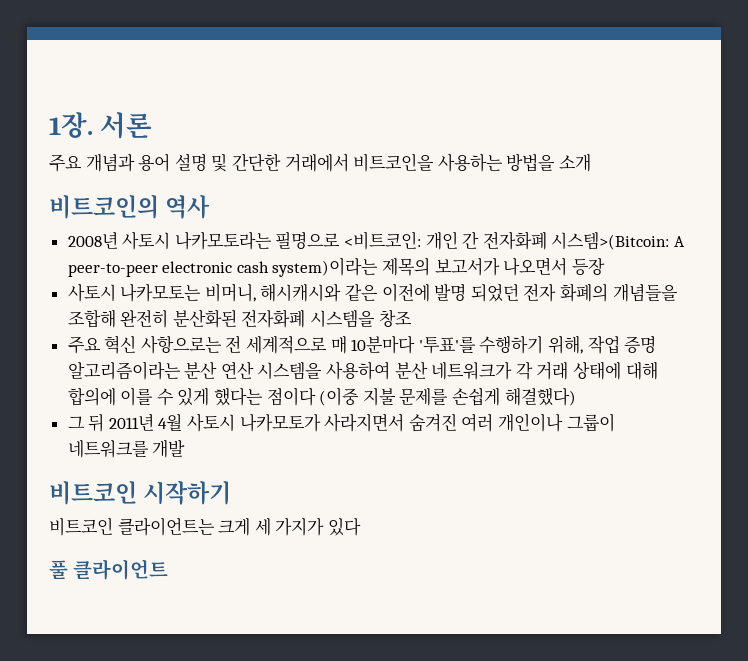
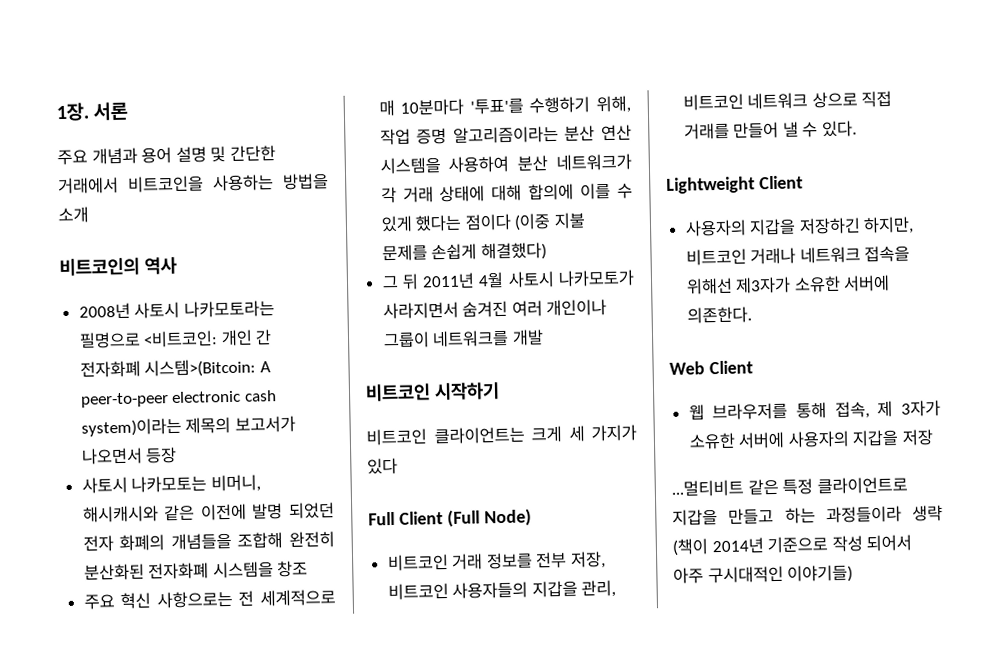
- 풀 클라이언트
+ Full Client (Full Node)
+ 비트코인 거래 정보를 전부 저장, 비트코인 사용자들의 지갑을 관리, 비트코인 네트워크 상으로 직접 거래를 만들어 낼 수 있다.
+ Lightweight Client
+ 사용자의 지갑을 저장하긴 하지만, 비트코인 거래나 네트워크 접속을 위해선 제3자가 소유한 서버에 의존한다.
+ Web Client
+ 웹 브라우저를 통해 접속, 제 3자가 소유한 서버에 사용자의 지갑을 저장
+ ...멀티비트 같은 특정 클라이언트로 지갑을 만들고 하는 과정들이라 생략 (책이 2014년 기준으로 작성 되어서 아주 구시대적인 이야기들)

